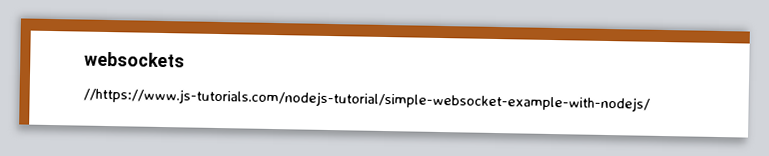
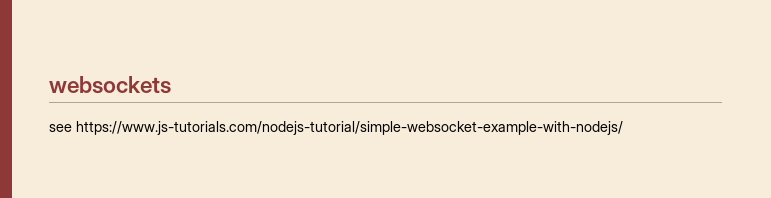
- //https://www.js-tutorials.com/nodejs-tutorial/simple-websocket-example-with-nodejs/
+ see https://www.js-tutorials.com/nodejs-tutorial/simple-websocket-example-with-nodejs/

